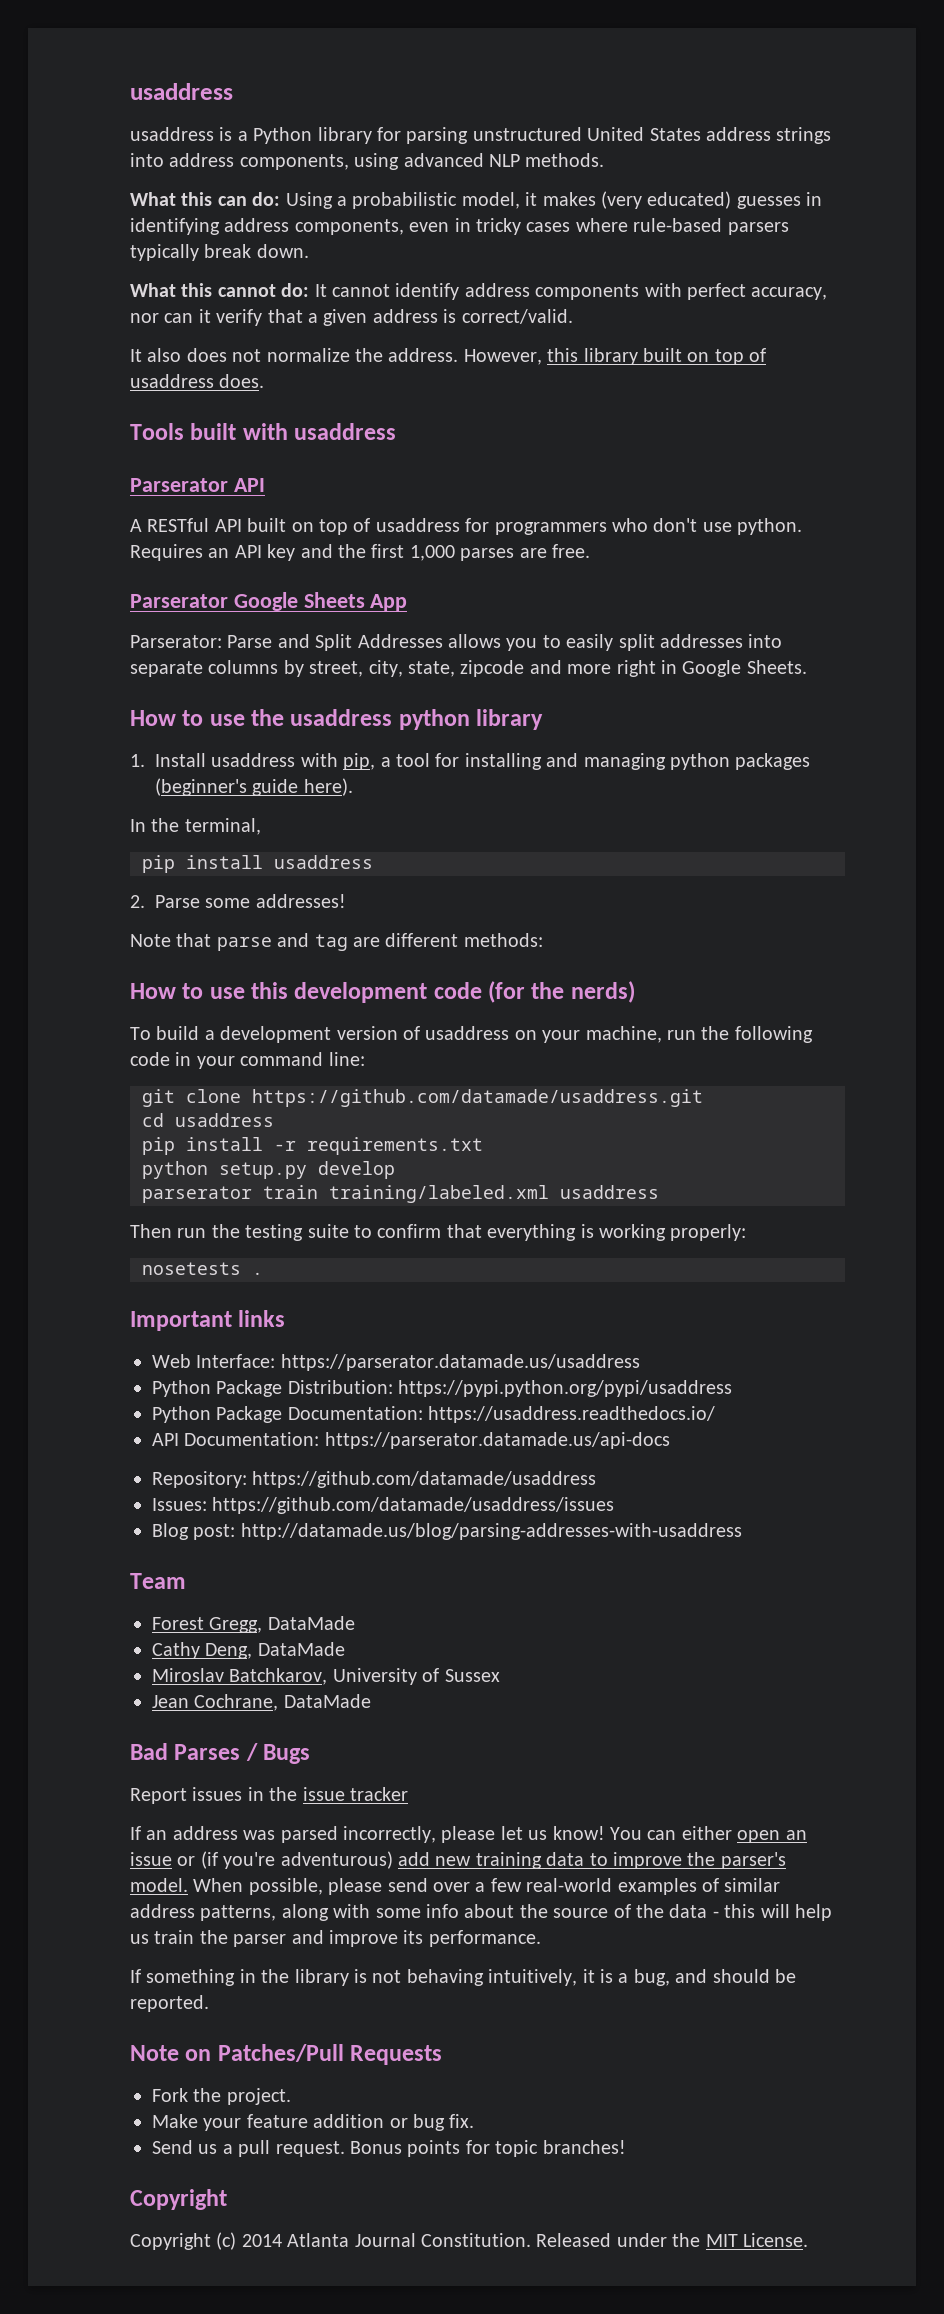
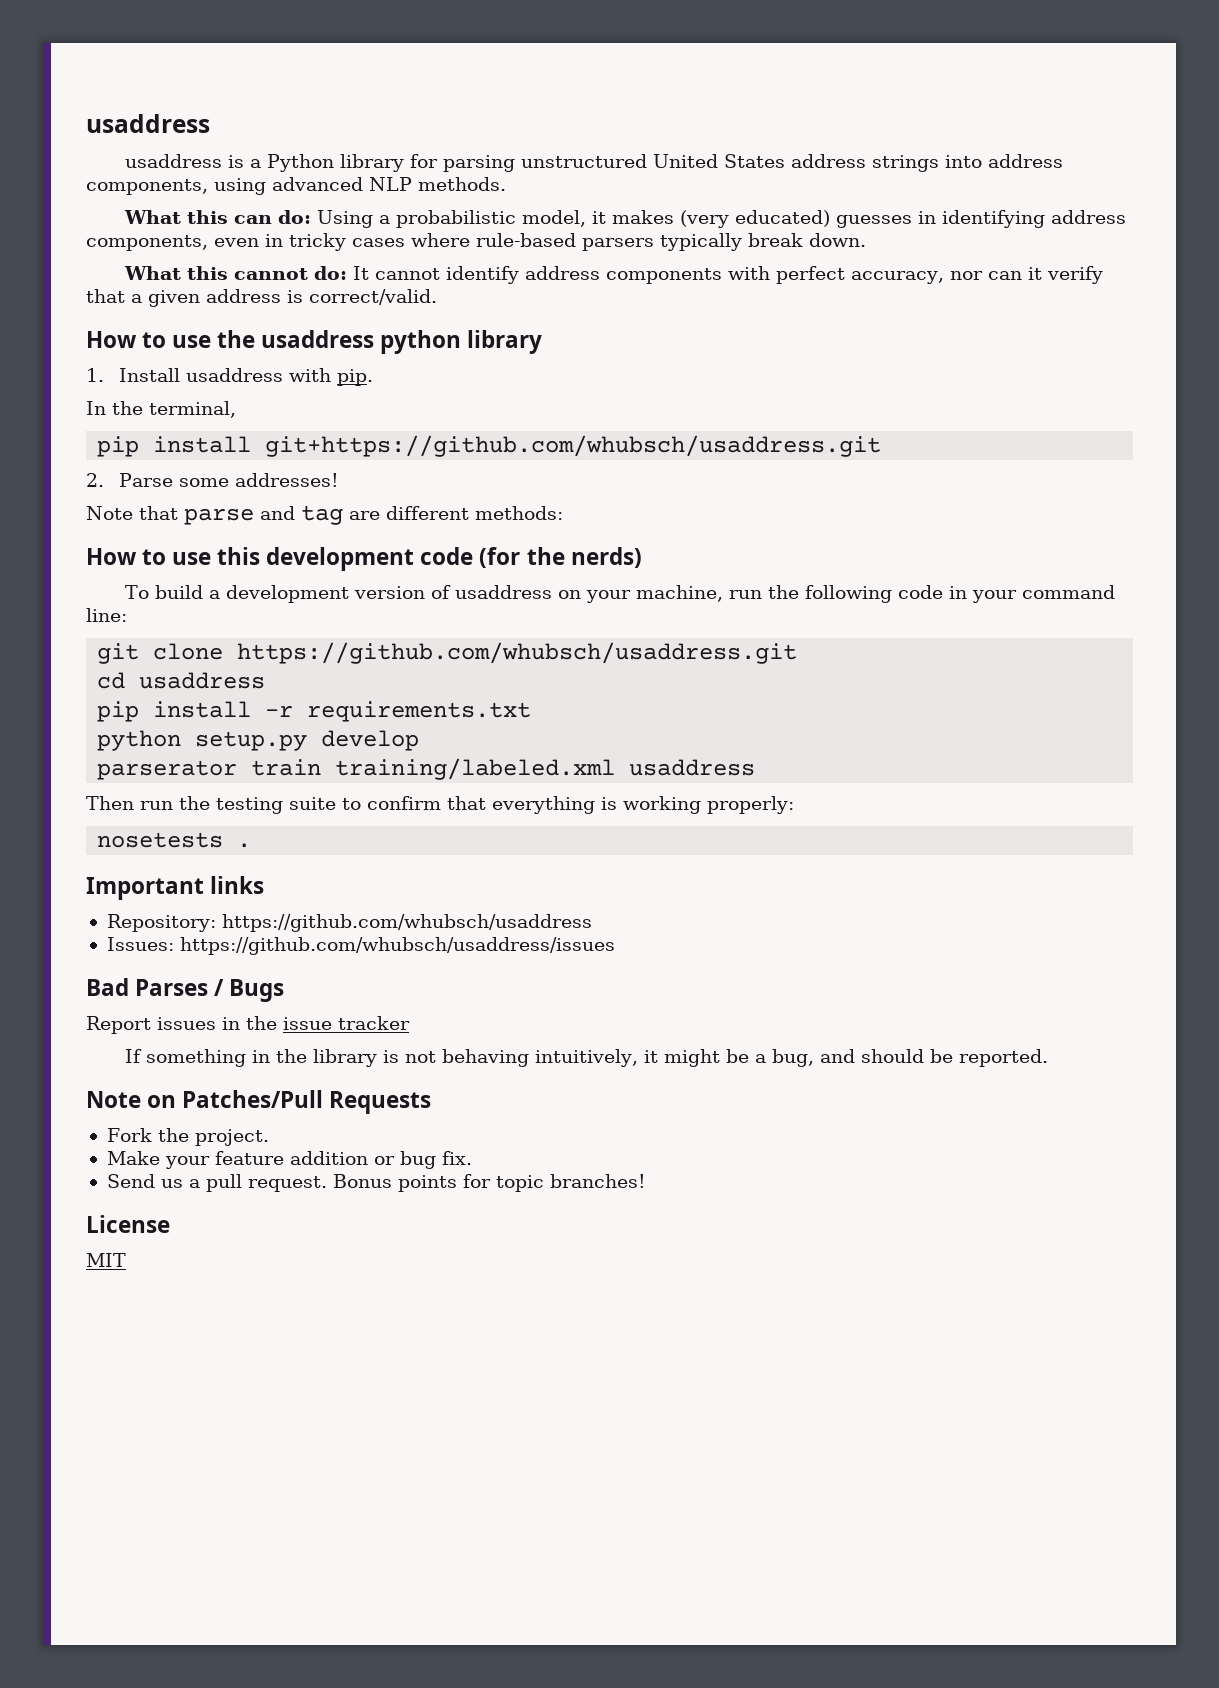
- It also does not normalize the address. However, this library built on top of usaddress does.
- Tools built with usaddress
- Parserator API
- A RESTful API built on top of usaddress for programmers who don't use python. Requires an API key and the first 1,000 parses are free.
- Parserator Google Sheets App
- Parserator: Parse and Split Addresses allows you to easily split addresses into separate columns by street, city, state, zipcode and more right in Google Sheets.
- 1. Install usaddress with pip, a tool for installing and managing python packages (beginner's guide here).
+ 1. Install usaddress with pip.
- pip install usaddress
+ pip install git+https://github.com/whubsch/usaddress.git
- git clone https://github.com/datamade/usaddress.git
+ git clone https://github.com/whubsch/usaddress.git
- Web Interface: https://parserator.datamade.us/usaddress
- Python Package Distribution: https://pypi.python.org/pypi/usaddress
- Python Package Documentation: https://usaddress.readthedocs.io/
- API Documentation: https://parserator.datamade.us/api-docs
- Repository: https://github.com/datamade/usaddress
+ Repository: https://github.com/whubsch/usaddress
- Issues: https://github.com/datamade/usaddress/issues
- Blog post: http://datamade.us/blog/parsing-addresses-with-usaddress
- Team
- Forest Gregg, DataMade
- Cathy Deng, DataMade
- Miroslav Batchkarov, University of Sussex
- Jean Cochrane, DataMade
+ Issues: https://github.com/whubsch/usaddress/issues
- If an address was parsed incorrectly, please let us know! You can either open an issue or (if you're adventurous) add new training data to improve the parser's model. When possible, please send over a few real-world examples of similar address patterns, along with some info about the source of the data - this will help us train the parser and improve its performance.
- If something in the library is not behaving intuitively, it is a bug, and should be reported.
+ If something in the library is not behaving intuitively, it might be a bug, and should be reported.
  Bonus points for topic branches!
- Copyright
- Copyright (c) 2014 Atlanta Journal Constitution. Released under the MIT License.
+ License
+ MIT

